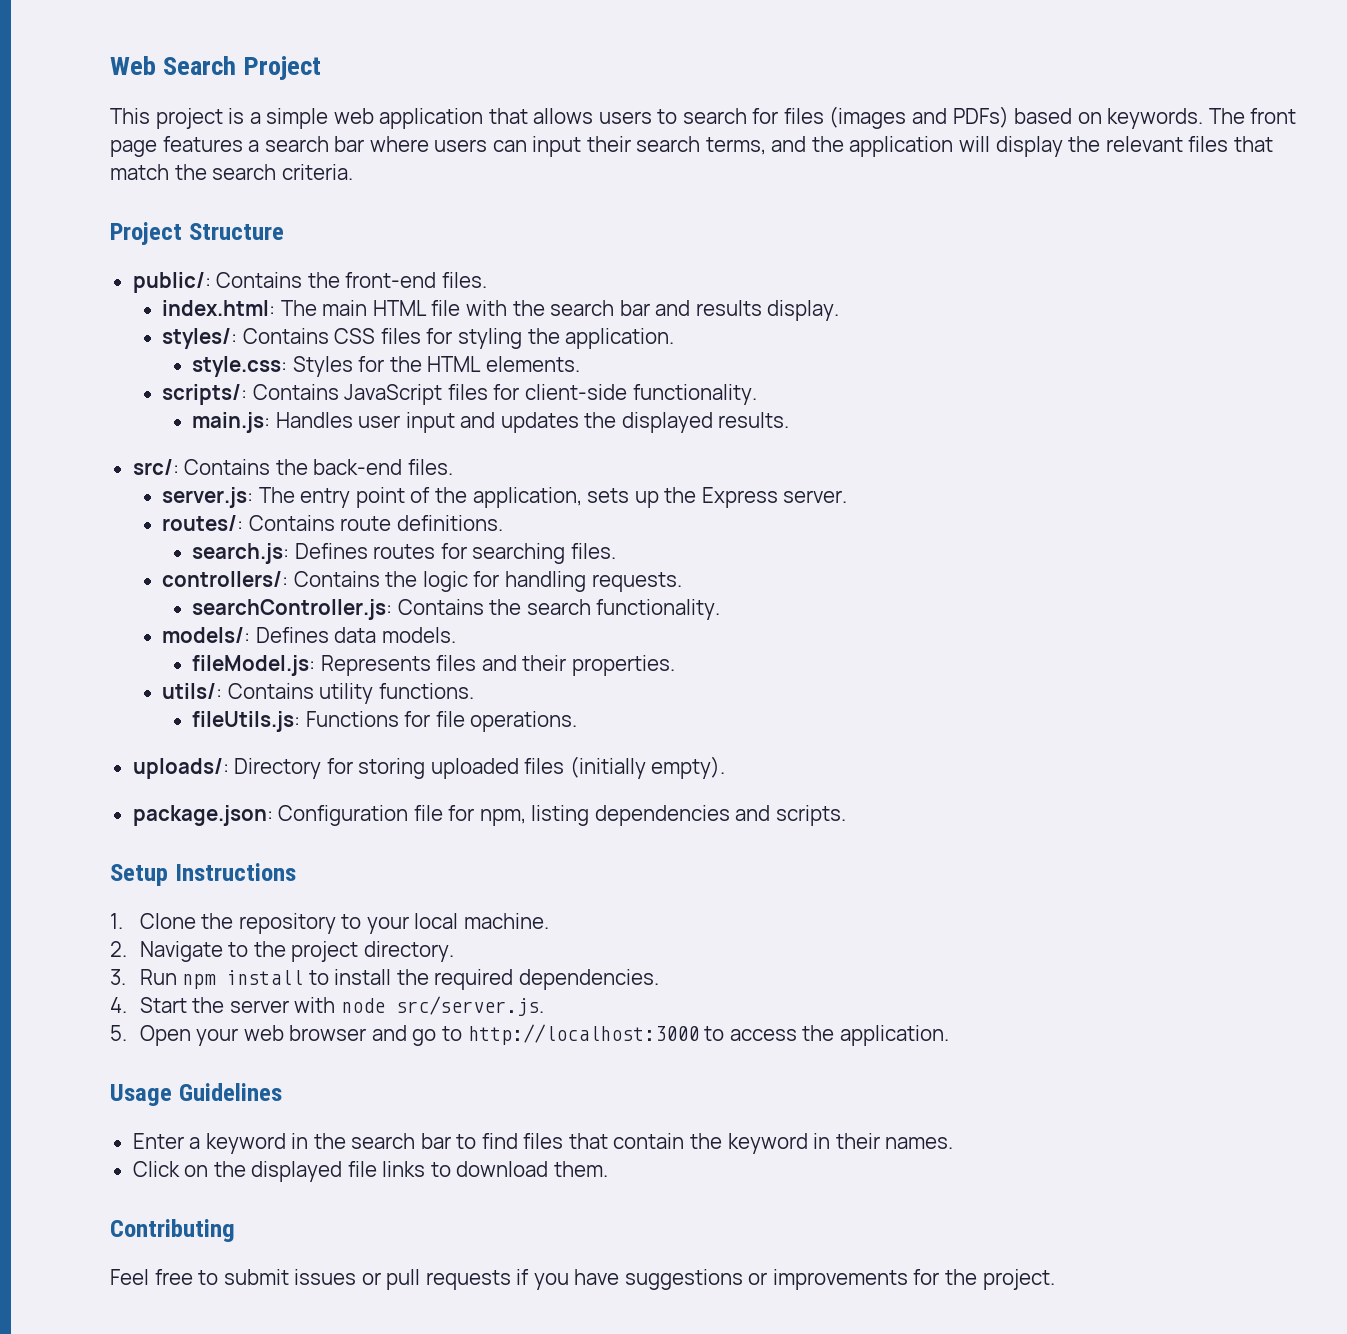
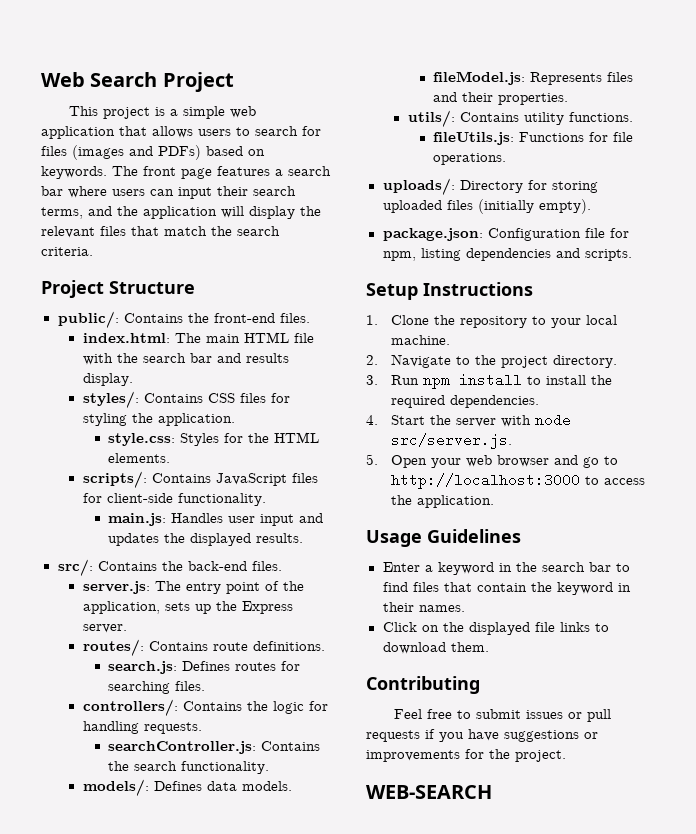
+ WEB-SEARCH

